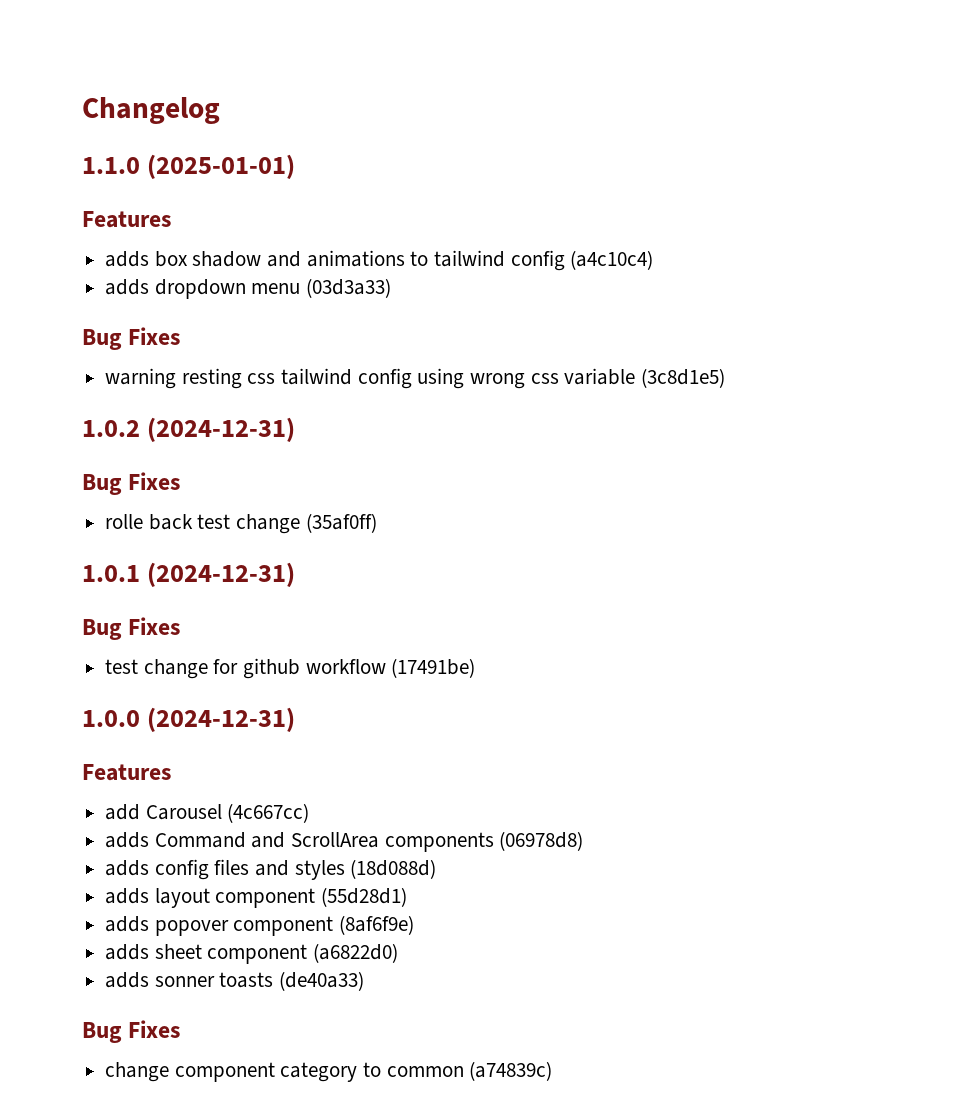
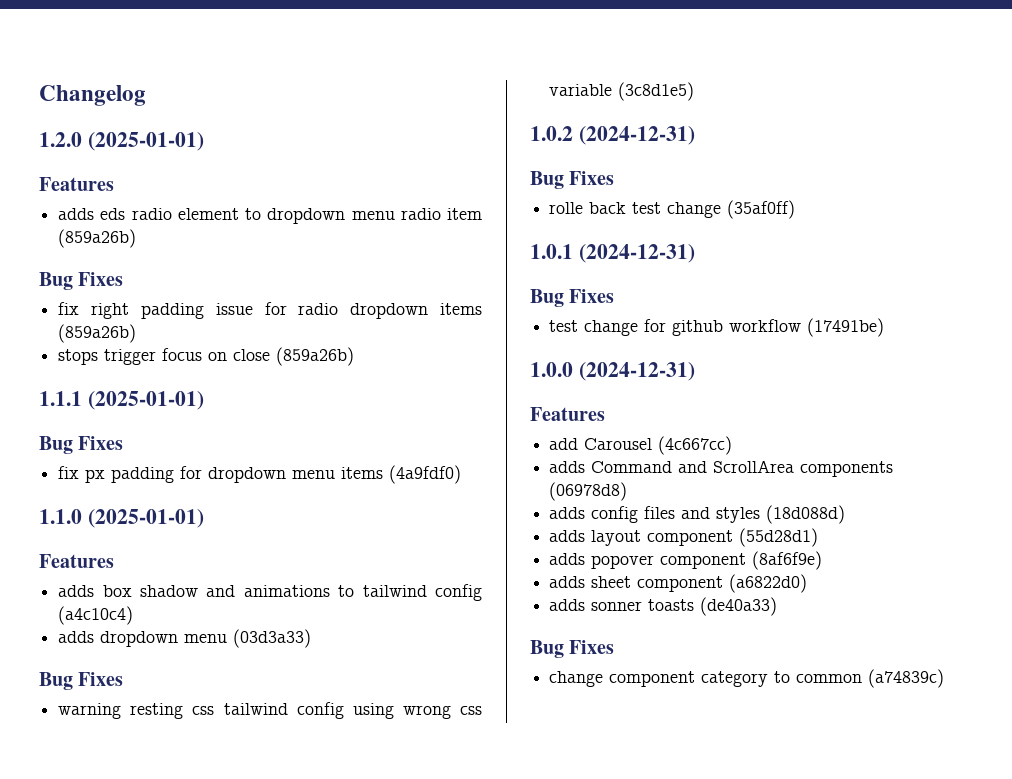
+ 1.2.0 (2025-01-01)
+ Features
+ adds eds radio element to dropdown menu radio item (859a26b)
+ Bug Fixes
+ fix right padding issue for radio dropdown items (859a26b)
+ stops trigger focus on close (859a26b)
+ 1.1.1 (2025-01-01)
+ Bug Fixes
+ fix px padding for dropdown menu items (4a9fdf0)

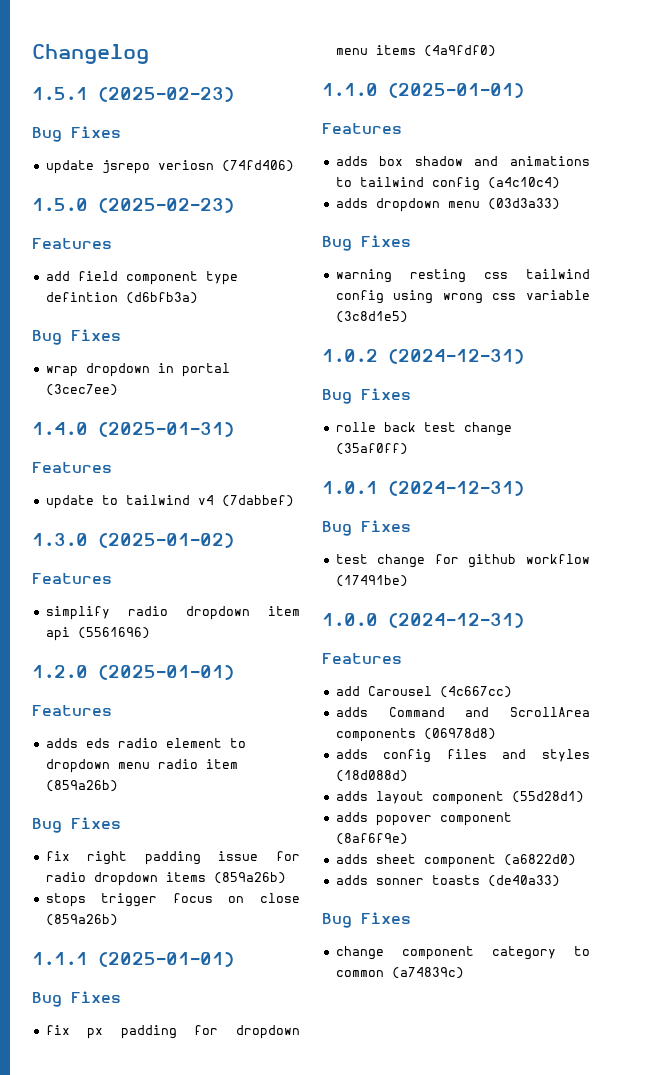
+ 1.5.1 (2025-02-23)
+ Bug Fixes
+ update jsrepo veriosn (74fd406)
+ 1.5.0 (2025-02-23)
+ Features
+ add field component type defintion (d6bfb3a)
+ Bug Fixes
+ wrap dropdown in portal (3cec7ee)
+ 1.4.0 (2025-01-31)
+ Features
+ update to tailwind v4 (7dabbef)
+ 1.3.0 (2025-01-02)
+ Features
+ simplify radio dropdown item api (5561696)

